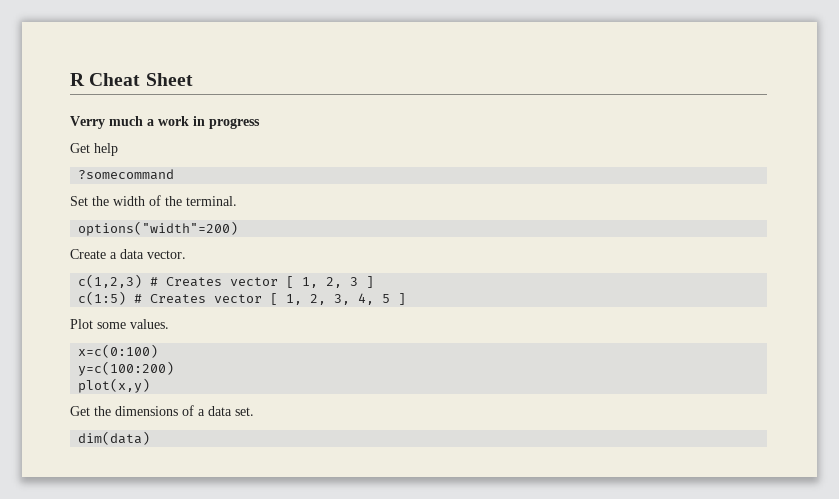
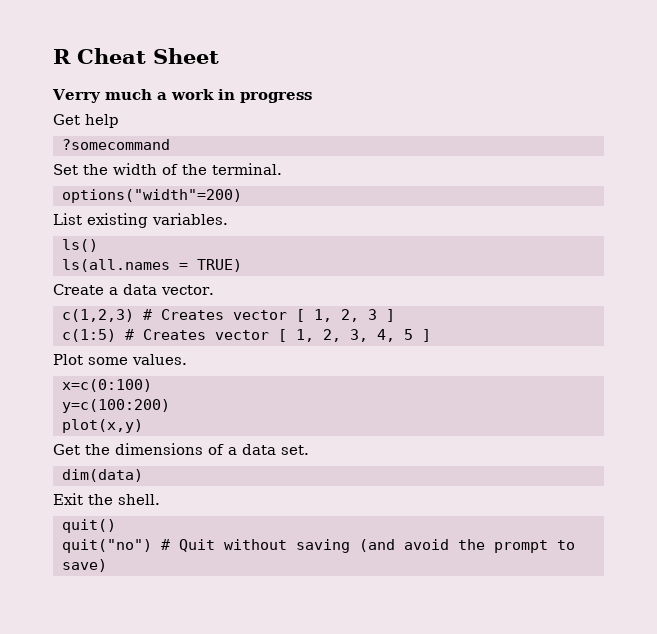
+ List existing variables.
+ ls()
+ ls(all.names = TRUE)
+ Exit the shell.
+ quit()
+ quit("no") # Quit without saving (and avoid the prompt to save)

